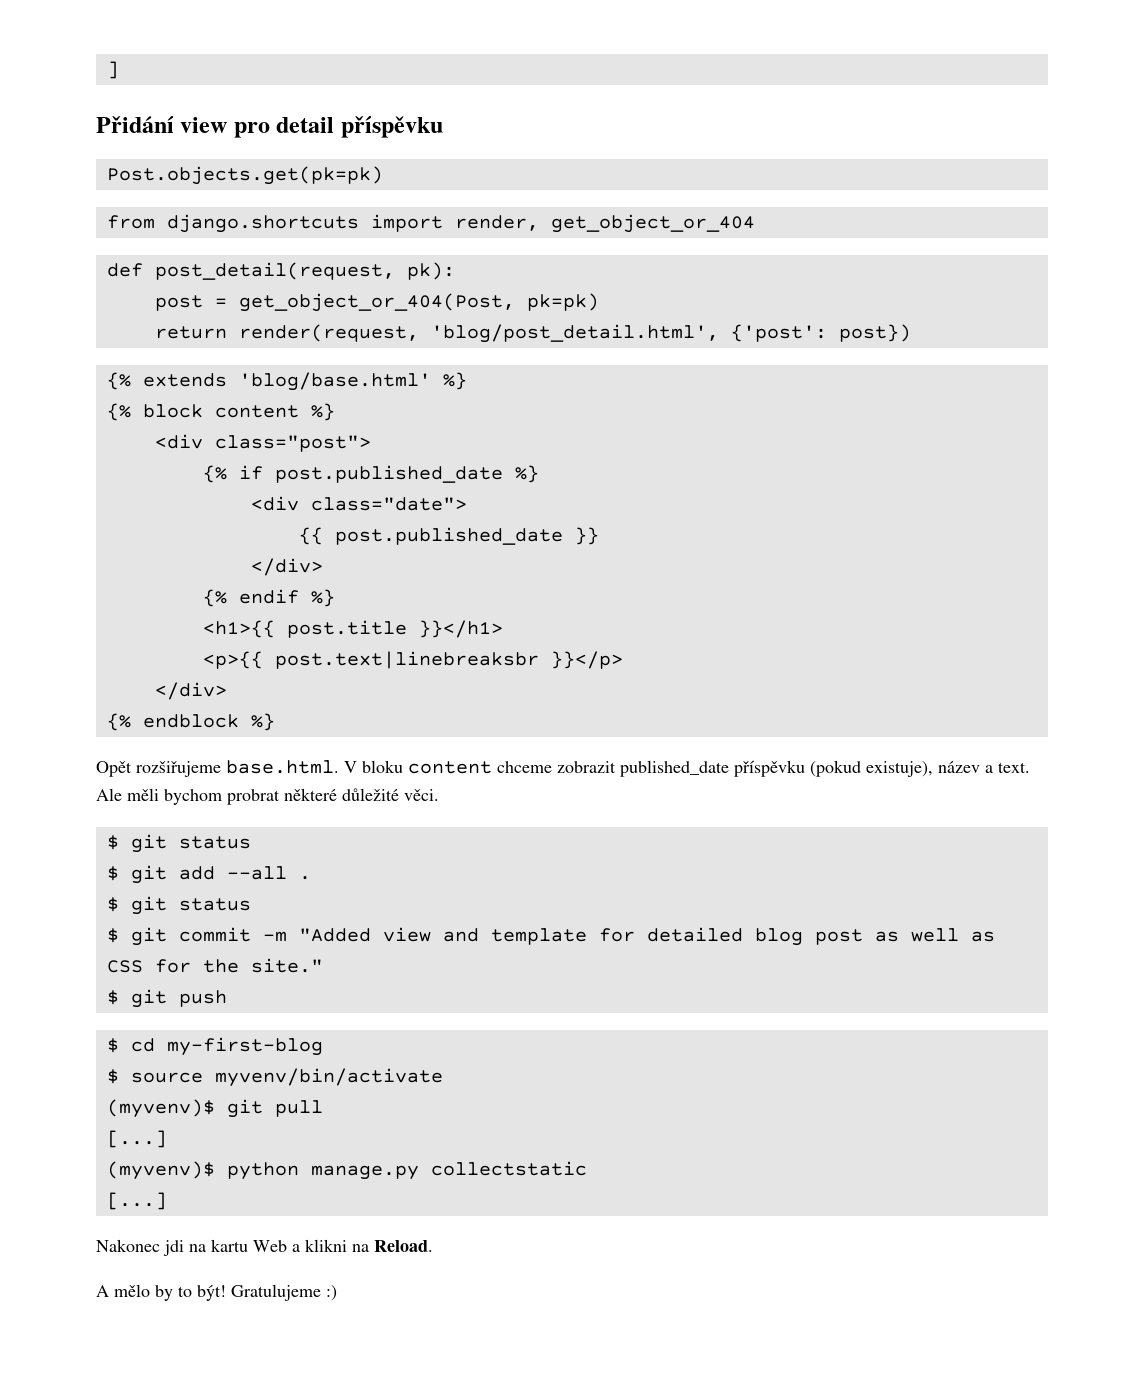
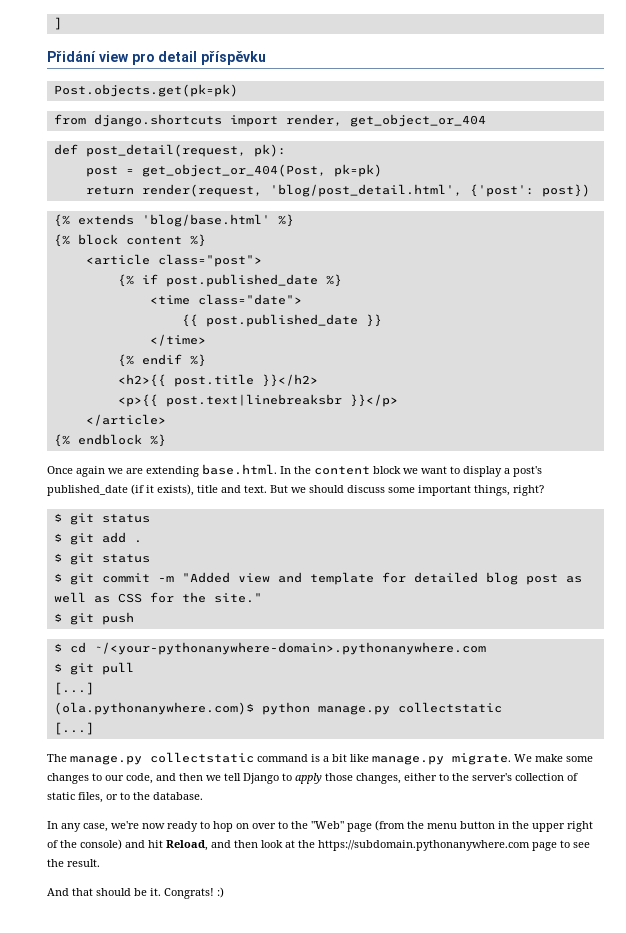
- <div class="post">
+ <article class="post">
- <div class="date">
+ <time class="date">
  {{ post.published_date }}
- </div>
+ </time>
- <h1>{{ post.title }}</h1>
+ <h2>{{ post.title }}</h2>
  <p>{{ post.text|linebreaksbr }}</p>
- </div>
+ </article>
- Opět rozšiřujeme base.html. V bloku content chceme zobrazit published_date příspěvku (pokud existuje), název a text. Ale měli bychom probrat některé důležité věci.
+ Once again we are extending base.html. In the content block we want to display a post's published_date (if it exists), title and text. But we should discuss some important things, right?
- $ git add --all .
+ $ git add .
- $ cd my-first-blog
- $ source myvenv/bin/activate
- (myvenv)$ git pull
+ $ cd ~/<your-pythonanywhere-domain>.pythonanywhere.com
+ $ git pull
- (myvenv)$ python manage.py collectstatic
+ (ola.pythonanywhere.com)$ python manage.py collectstatic
- Nakonec jdi na kartu Web a klikni na Reload.
- A mělo by to být! Gratulujeme :)
+ The manage.py collectstatic command is a bit like manage.py migrate. We make some changes to our code, and then we tell Django to apply those changes, either to the server's collection of static files, or to the database.
+ In any case, we're now ready to hop on over to the "Web" page (from the menu button in the upper right of the console) and hit Reload, and then look at the https://subdomain.pythonanywhere.com page to see the result.
+ And that should be it. Congrats! :)

